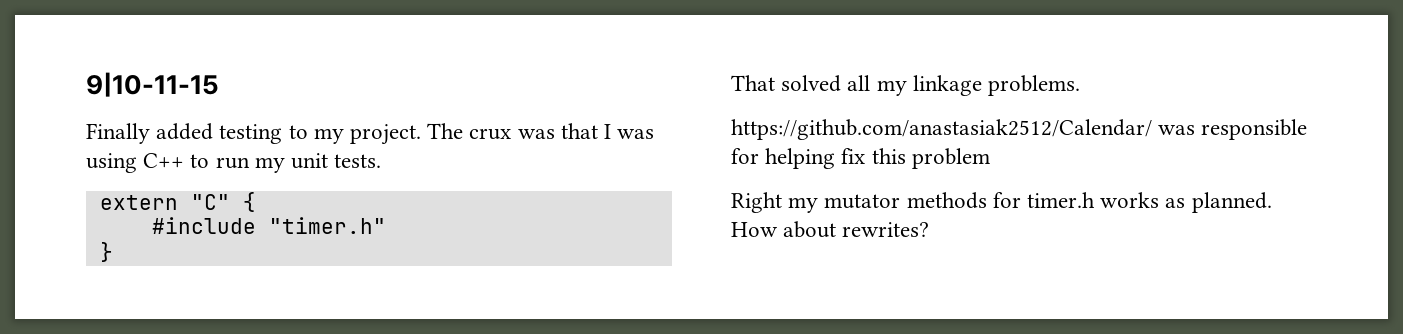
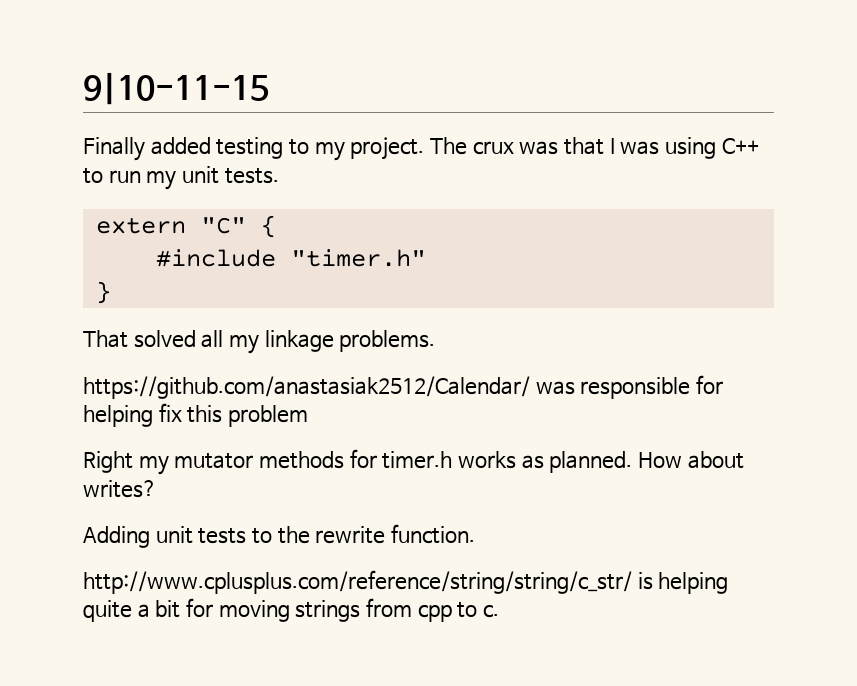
- How about rewrites?
+ How about writes?
+ Adding unit tests to the rewrite function.
+ http://www.cplusplus.com/reference/string/string/c_str/ is helping quite a bit for moving strings from cpp to c.

